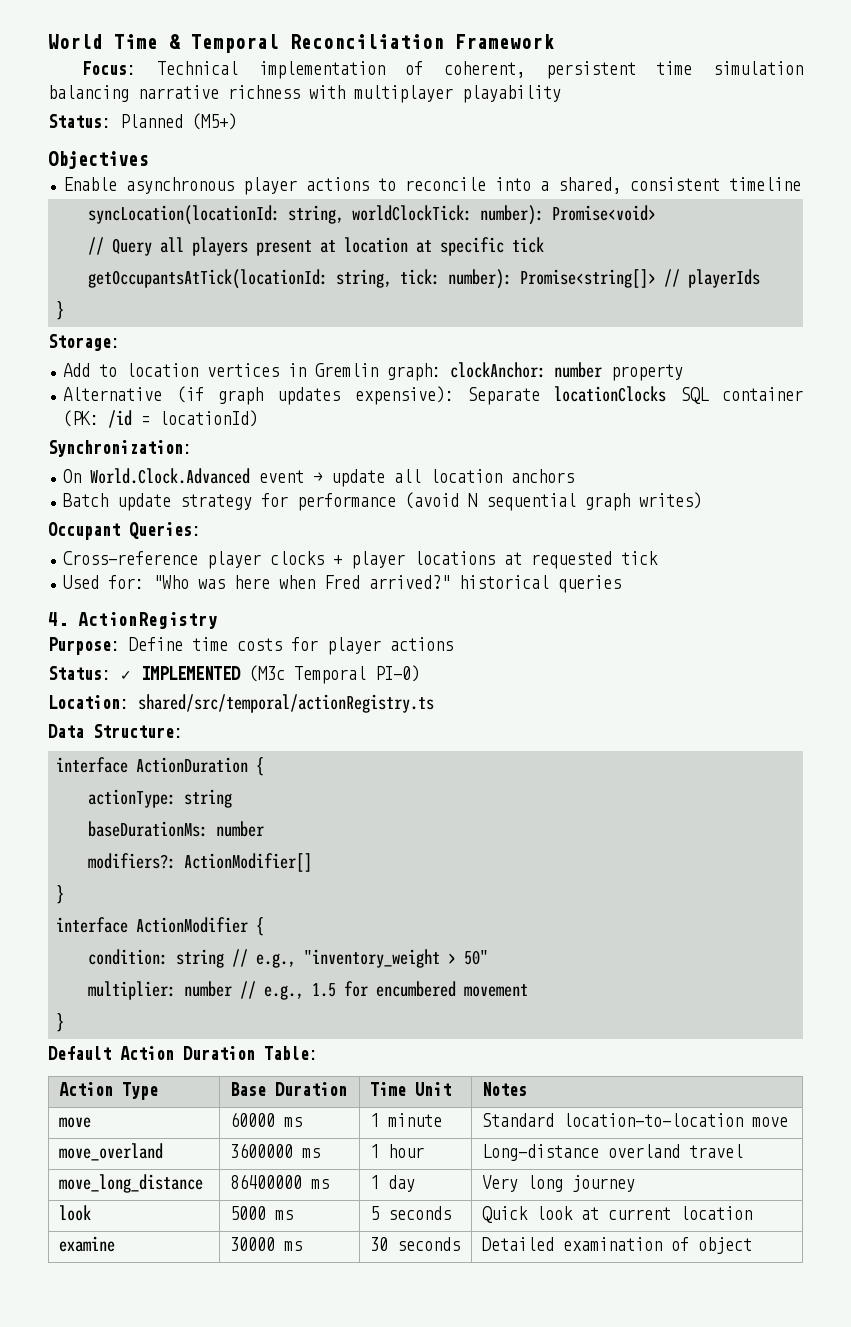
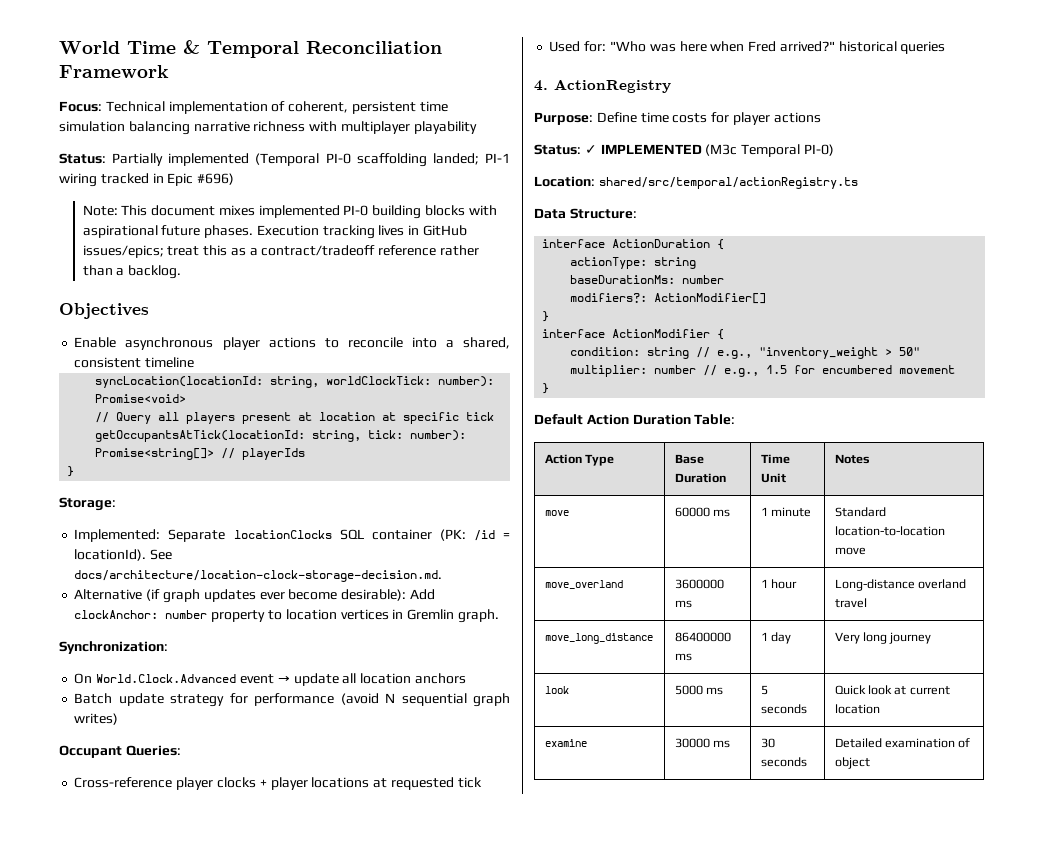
- Status: Planned (M5+)
+ Status: Partially implemented (Temporal PI-0 scaffolding landed; PI-1 wiring tracked in Epic #696)
+ Note: This document mixes implemented PI-0 building blocks with aspirational future phases. Execution tracking lives in GitHub issues/epics; treat this as a contract/tradeoff reference rather than a backlog.
- Add to location vertices in Gremlin graph: clockAnchor: number property
- Alternative (if graph updates expensive): Separate locationClocks SQL container (PK: /id = locationId)
+ Implemented: Separate locationClocks SQL container (PK: /id = locationId). See docs/architecture/location-clock-storage-decision.md.
+ Alternative (if graph updates ever become desirable): Add clockAnchor: number property to location vertices in Gremlin graph.

